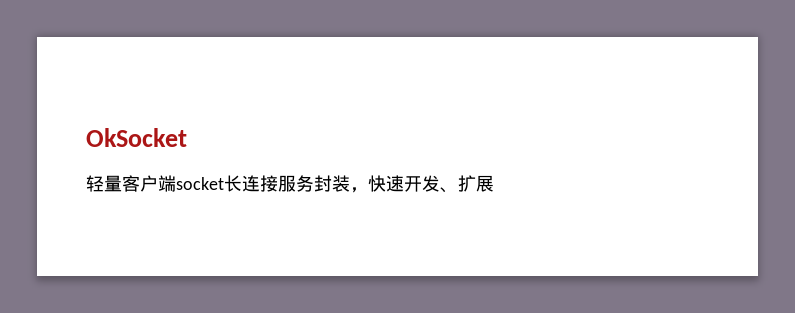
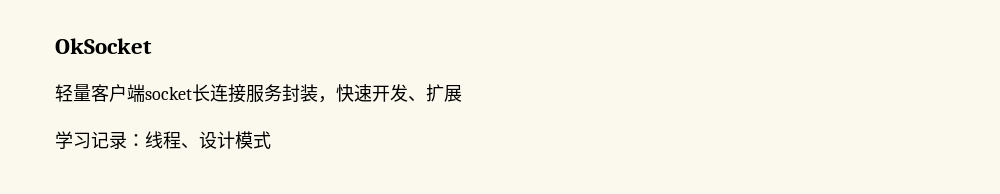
+ 学习记录：线程、设计模式

